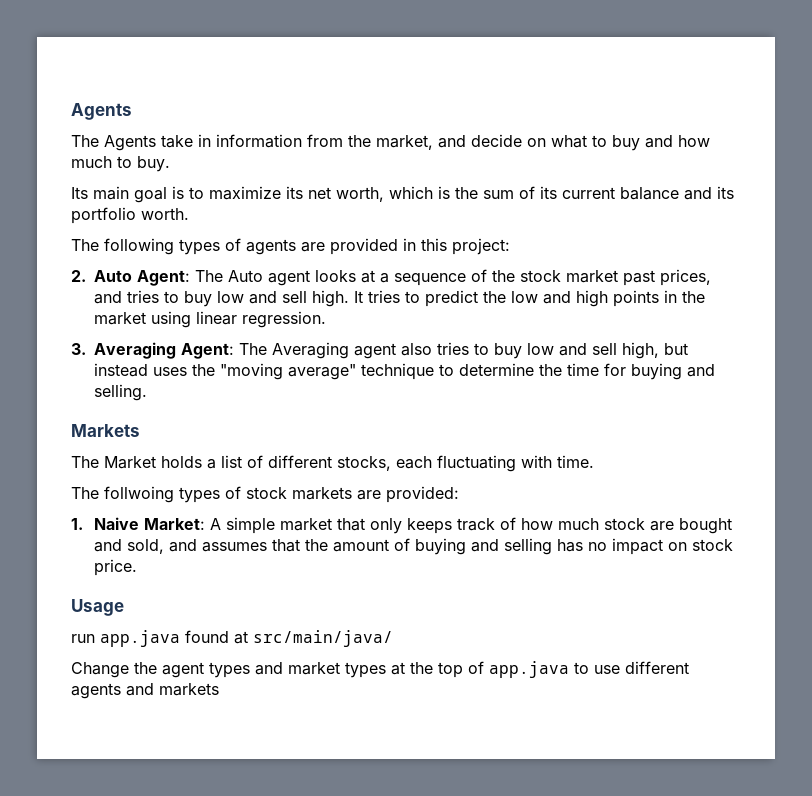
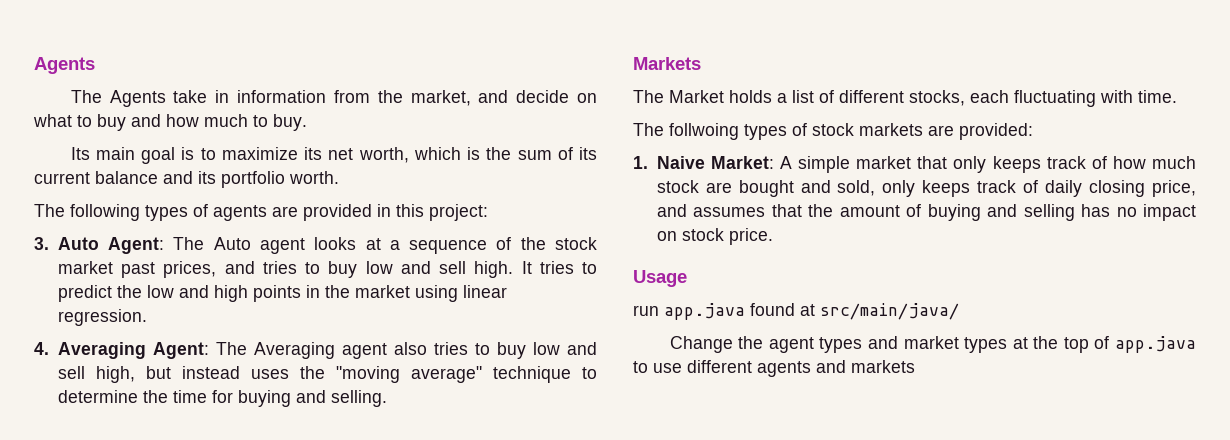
- 2. Auto Agent: The Auto agent looks at a sequence of the stock market past prices, and tries to buy low and sell high.
+ 3. Auto Agent: The Auto agent looks at a sequence of the stock market past prices, and tries to buy low and sell high.
- 3. Averaging Agent: The Averaging agent also tries to buy low and sell high, but instead uses the "moving average" technique to determine the time for buying and selling.
+ 4. Averaging Agent: The Averaging agent also tries to buy low and sell high, but instead uses the "moving average" technique to determine the time for buying and selling.
- 1. Naive Market: A simple market that only keeps track of how much stock are bought and sold, and assumes that the amount of buying and selling has no impact on stock price.
+ 1. Naive Market: A simple market that only keeps track of how much stock are bought and sold, only keeps track of daily closing price, and assumes that the amount of buying and selling has no impact on stock price.

